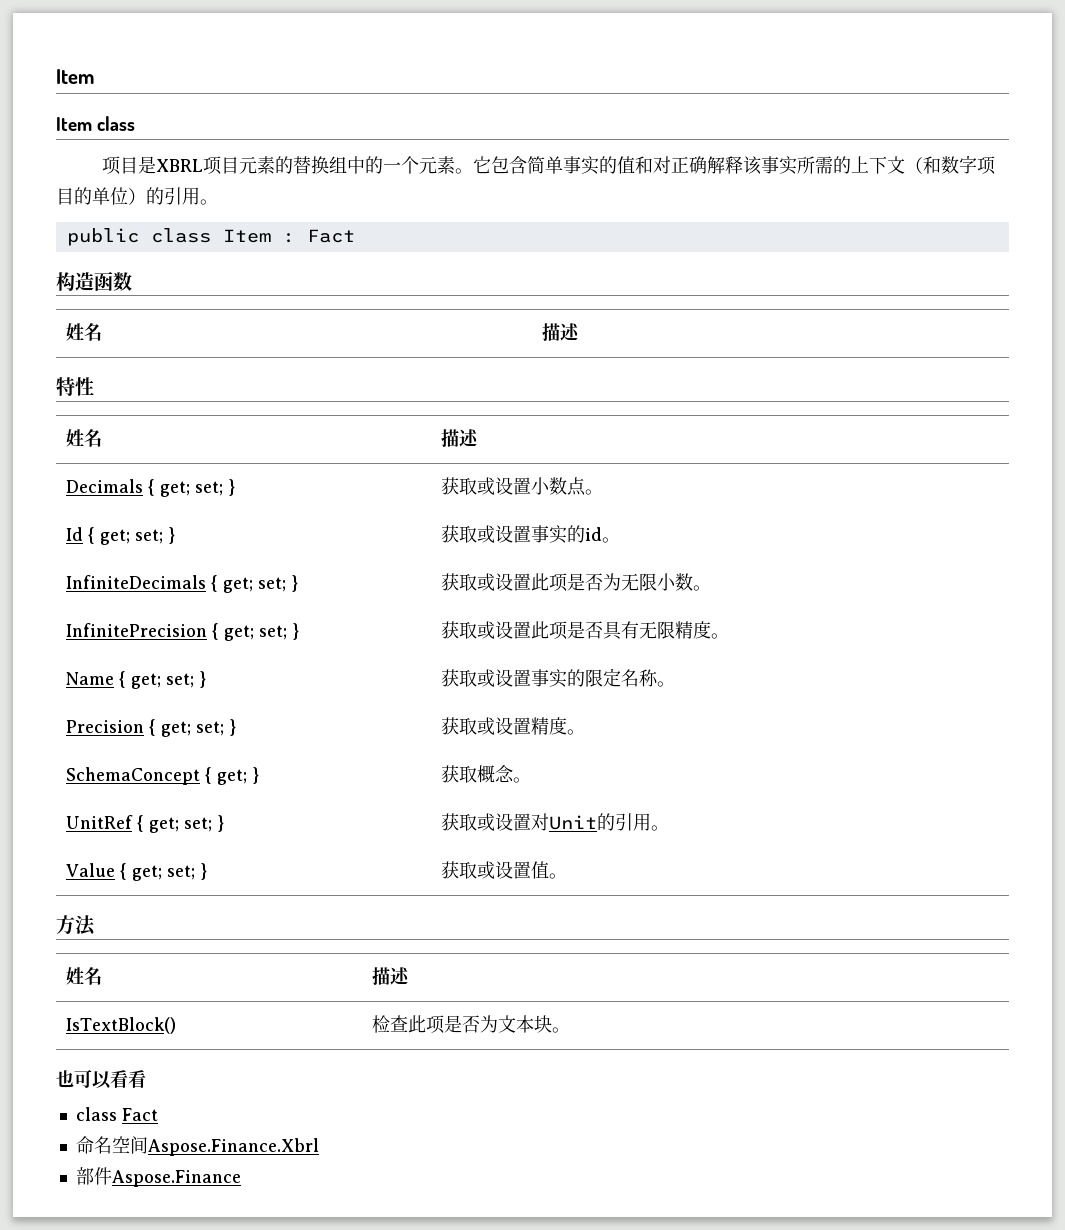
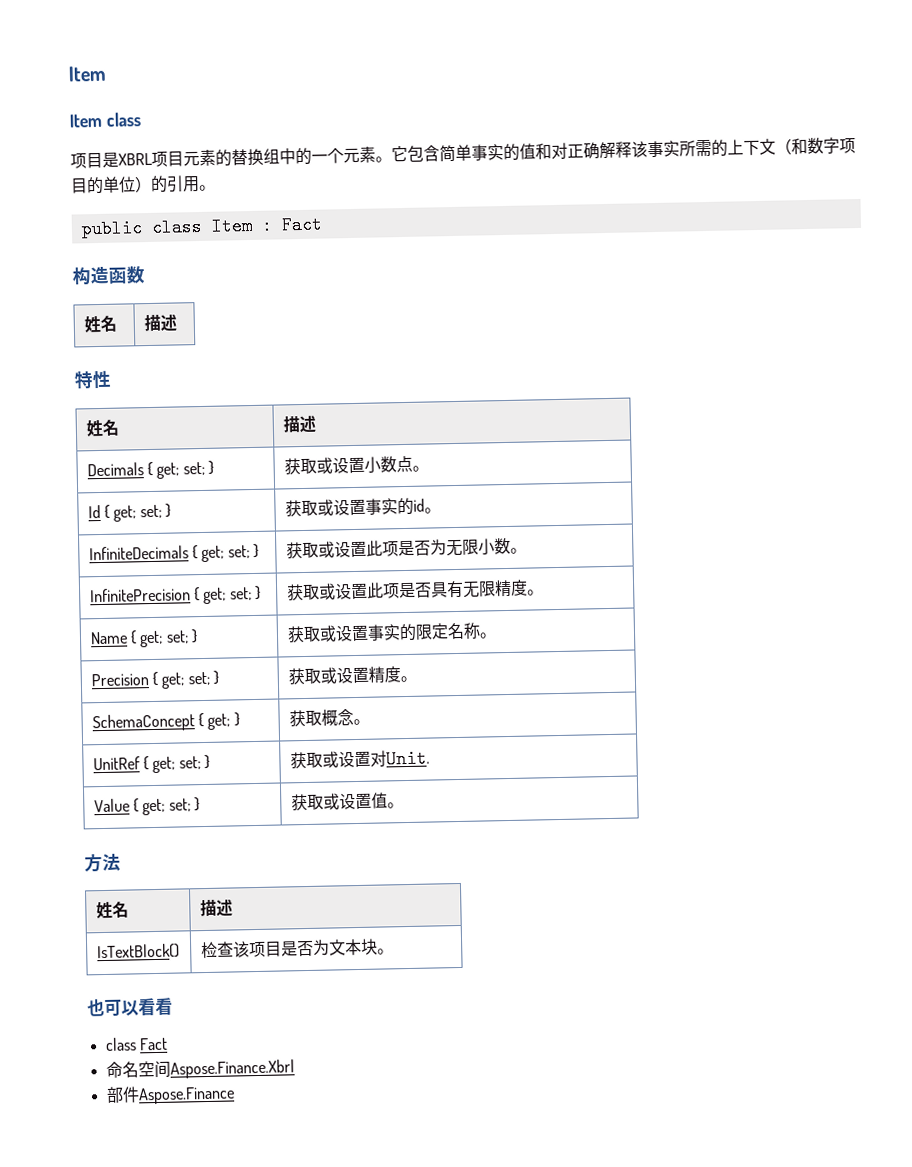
- UnitRef { get; set; } | 获取或设置对Unit的引用。
+ UnitRef { get; set; } | 获取或设置对Unit.
- IsTextBlock() | 检查此项是否为文本块。
+ IsTextBlock() | 检查该项目是否为文本块。

